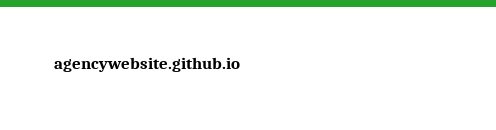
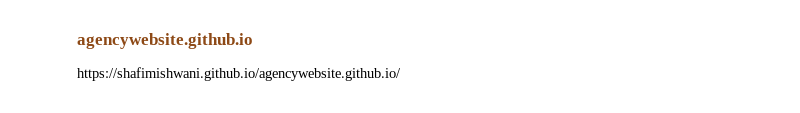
+ https://shafimishwani.github.io/agencywebsite.github.io/

